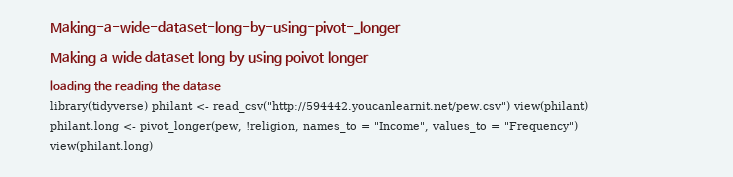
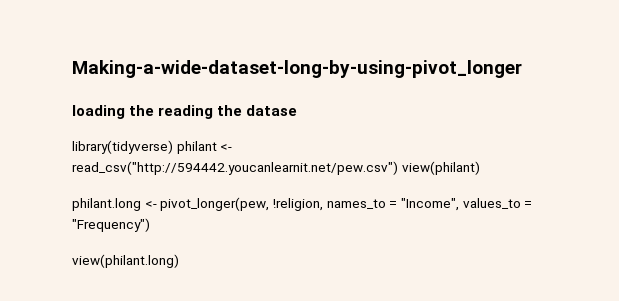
- Making-a-wide-dataset-long-by-using-pivot-_longer
- Making a wide dataset long by using poivot longer
+ Making-a-wide-dataset-long-by-using-pivot_longer

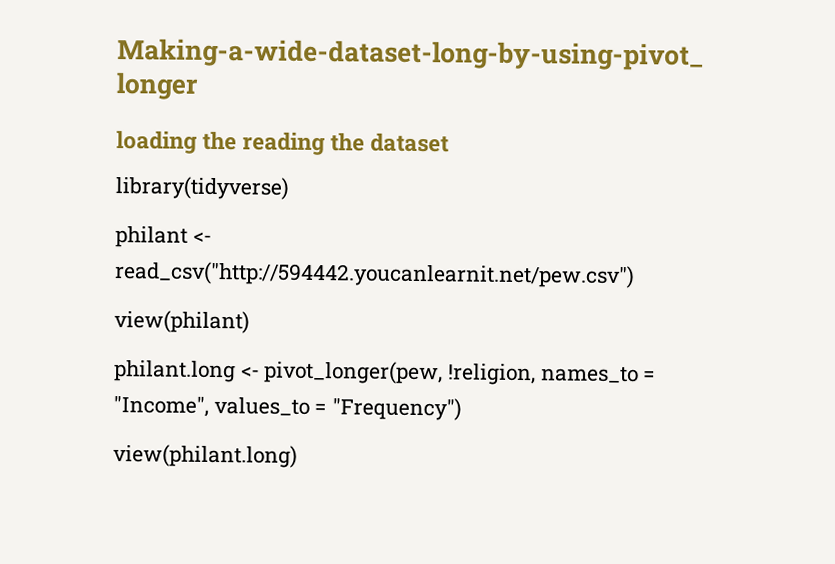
- loading the reading the datase
+ loading the reading the dataset
- library(tidyverse) philant <- read_csv("http://594442.youcanlearnit.net/pew.csv") view(philant)
+ library(tidyverse)
+ philant <- read_csv("http://594442.youcanlearnit.net/pew.csv")
+ view(philant)

